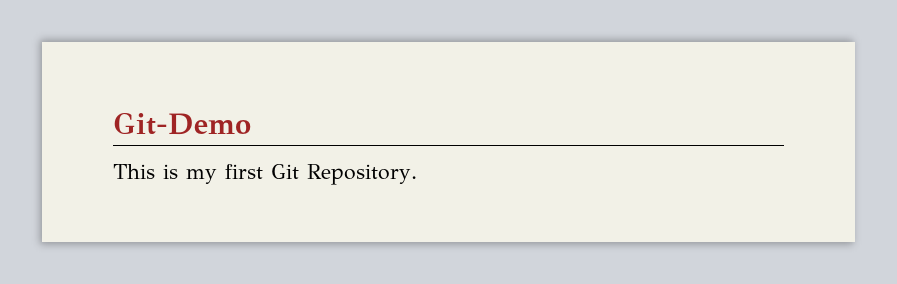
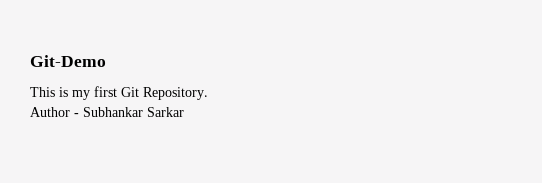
+ Author - Subhankar Sarkar

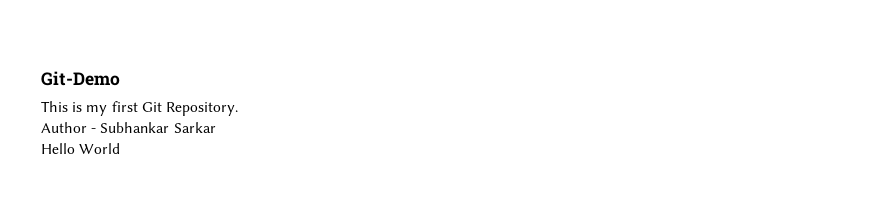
+ Hello World

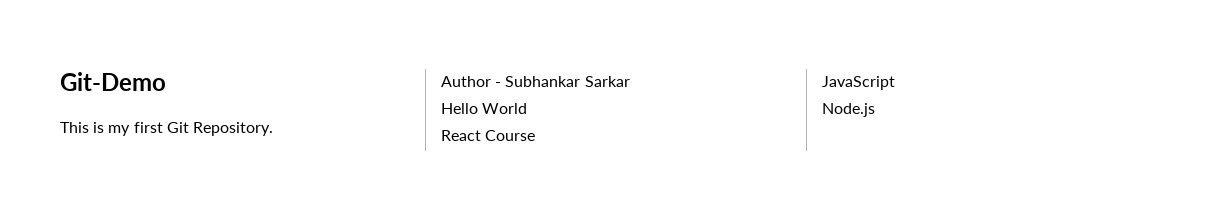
+ React Course
+ JavaScript
+ Node.js

